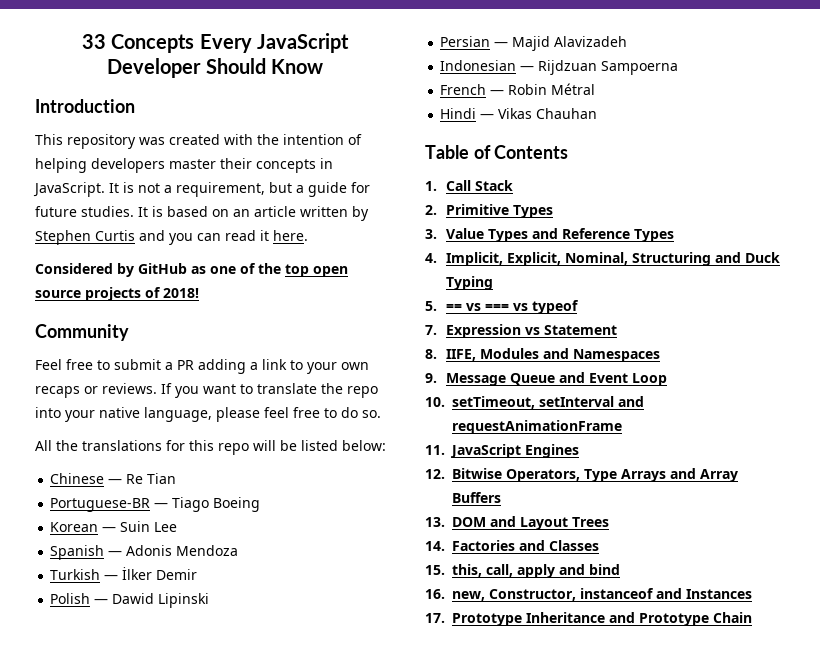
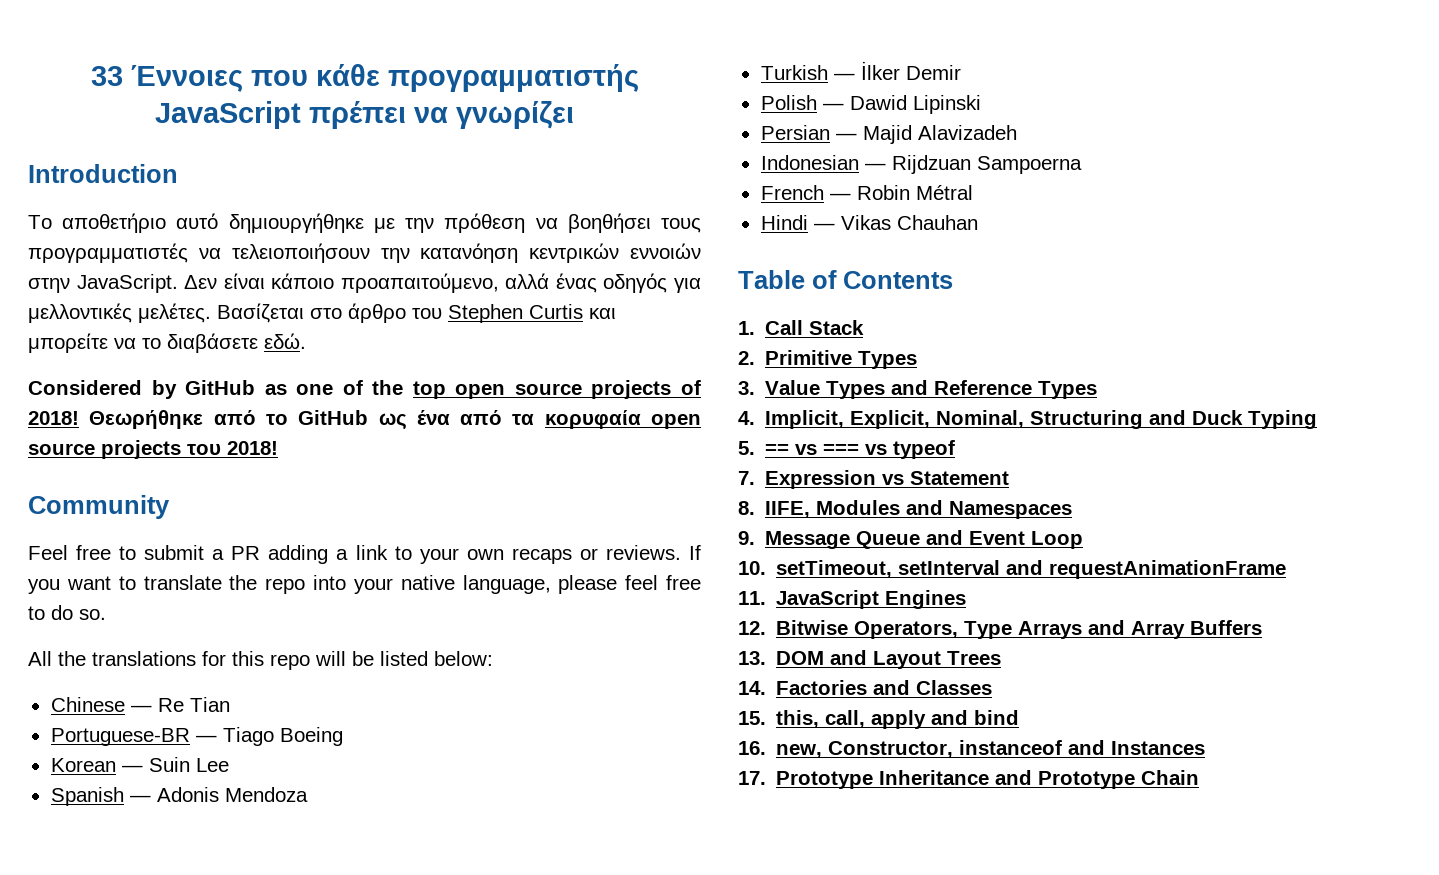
- 33 Concepts Every JavaScript Developer Should Know
+ 33 Έννοιες που κάθε προγραμματιστής JavaScript πρέπει να γνωρίζει
  Introduction
- This repository was created with the intention of helping developers master their concepts in JavaScript. It is not a requirement, but a guide for future studies. It is based on an article written by Stephen Curtis and you can read it here.
+ Το αποθετήριο αυτό δημιουργήθηκε με την πρόθεση να βοηθήσει τους προγραμματιστές να τελειοποιήσουν την κατανόηση κεντρικών εννοιών στην JavaScript. Δεν είναι κάποιο προαπαιτούμενο, αλλά ένας οδηγός για μελλοντικές μελέτες. Βασίζεται στο άρθρο του Stephen Curtis και μπορείτε να το διαβάσετε εδώ.
+ Θεωρήθηκε από το GitHub ως ένα από τα κορυφαία open source projects του 2018!

